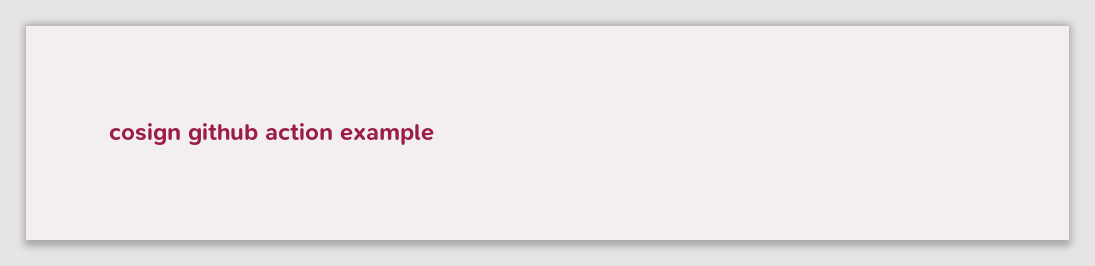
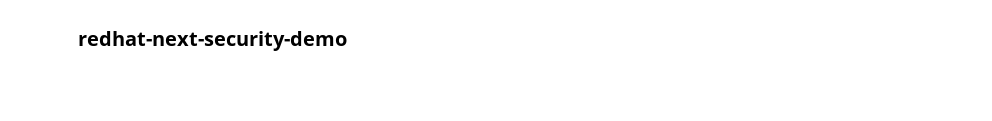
- cosign github action example
+ redhat-next-security-demo

